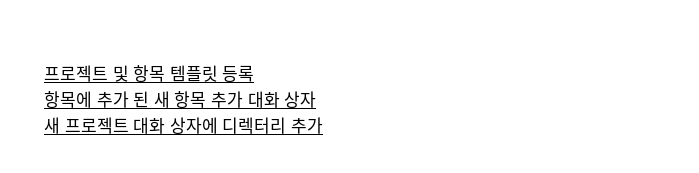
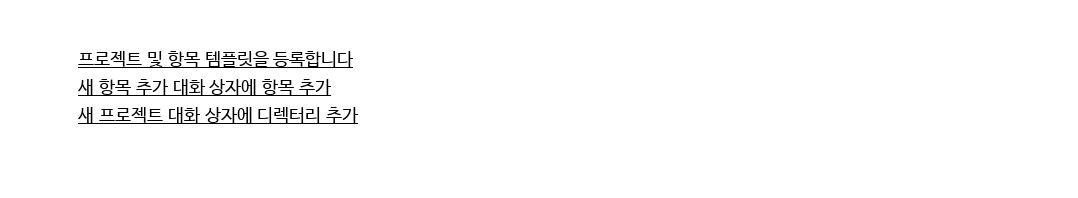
- 프로젝트 및 항목 템플릿 등록
- 항목에 추가 된 새 항목 추가 대화 상자
+ 프로젝트 및 항목 템플릿을 등록합니다
+ 새 항목 추가 대화 상자에 항목 추가

